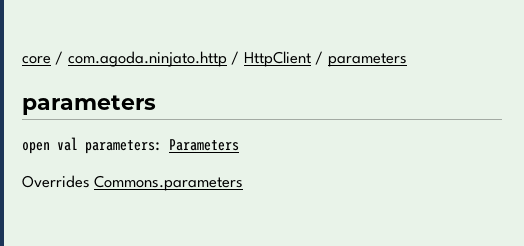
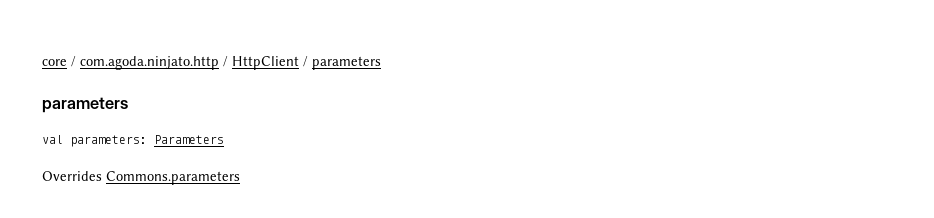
- open val parameters: Parameters
+ val parameters: Parameters

